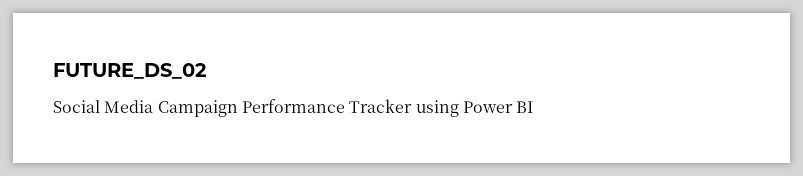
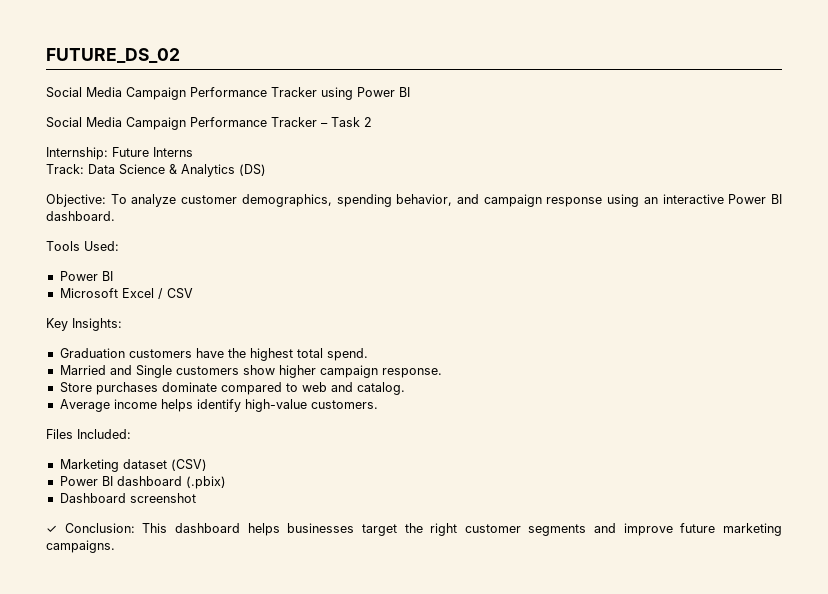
+ Social Media Campaign Performance Tracker – Task 2
+ Internship: Future Interns
+ Track: Data Science & Analytics (DS)
+ Objective: To analyze customer demographics, spending behavior, and campaign response using an interactive Power BI dashboard.
+ Tools Used:
+ Power BI
+ Microsoft Excel / CSV
+ Key Insights:
+ Graduation customers have the highest total spend.
+ Married and Single customers show higher campaign response.
+ Store purchases dominate compared to web and catalog.
+ Average income helps identify high-value customers.
+ Files Included:
+ Marketing dataset (CSV)
+ Power BI dashboard (.pbix)
+ Dashboard screenshot
+ ✓ Conclusion: This dashboard helps businesses target the right customer segments and improve future marketing campaigns.

